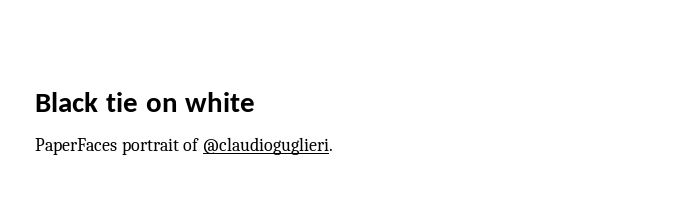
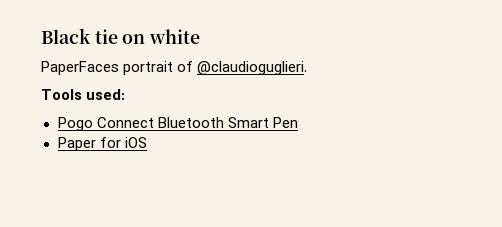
+ Tools used:
+ Pogo Connect Bluetooth Smart Pen
+ Paper for iOS

